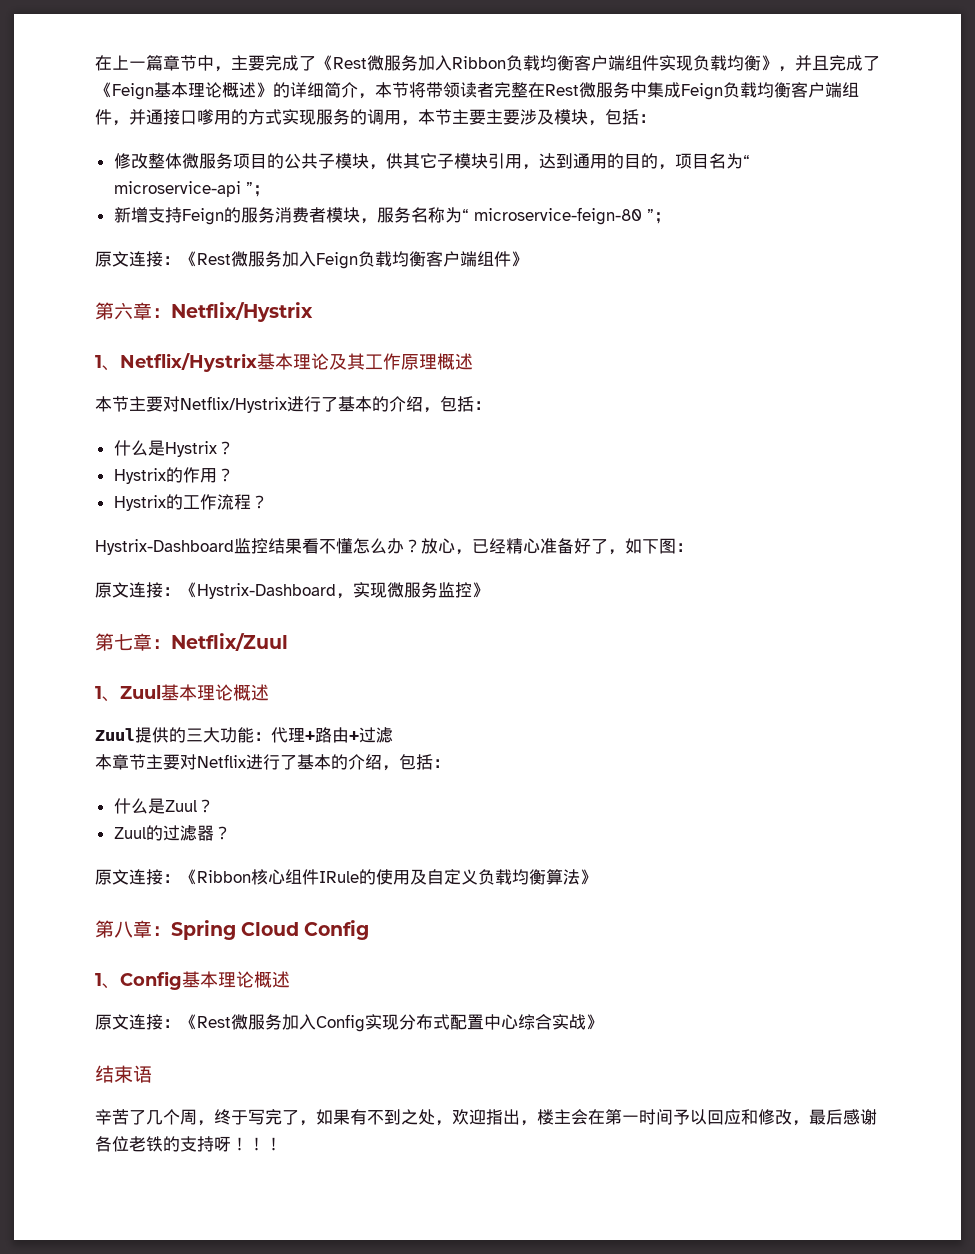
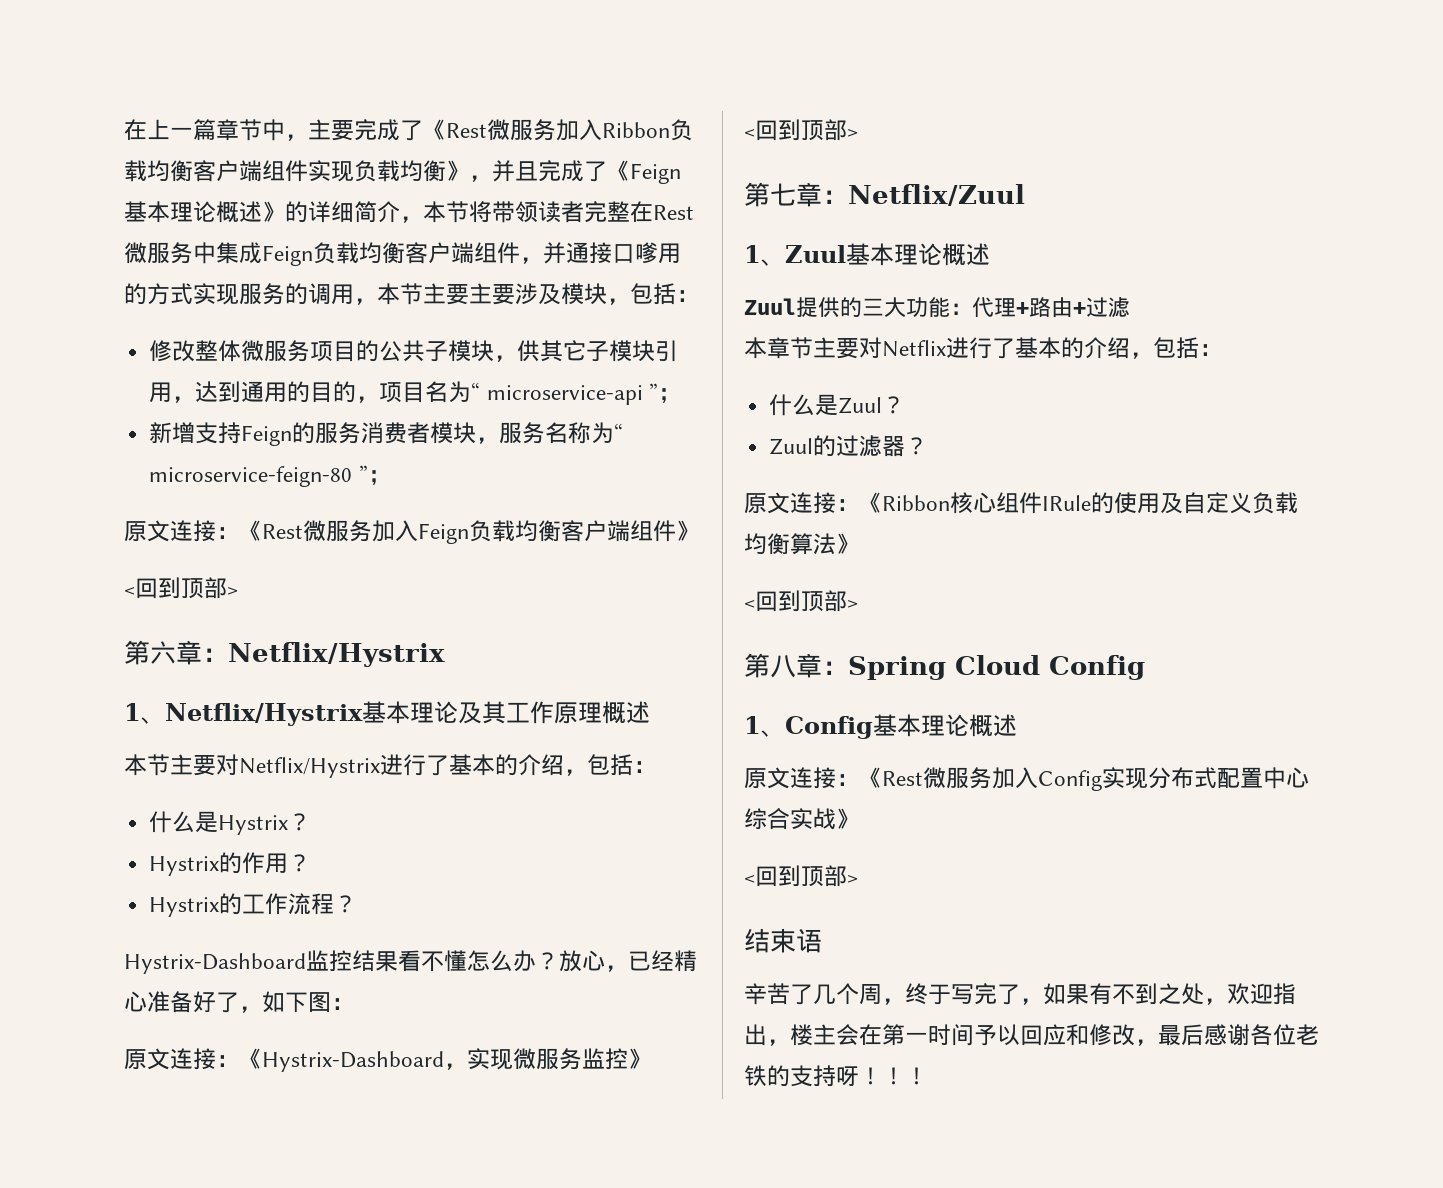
  原文连接：《Rest微服务加入Feign负载均衡客户端组件》
+ <回到顶部>
  原文连接：《Hystrix-Dashboard，实现微服务监控》
+ <回到顶部>
  原文连接：《Ribbon核心组件IRule的使用及自定义负载均衡算法》
+ <回到顶部>
  原文连接：《Rest微服务加入Config实现分布式配置中心综合实战》
+ <回到顶部>

